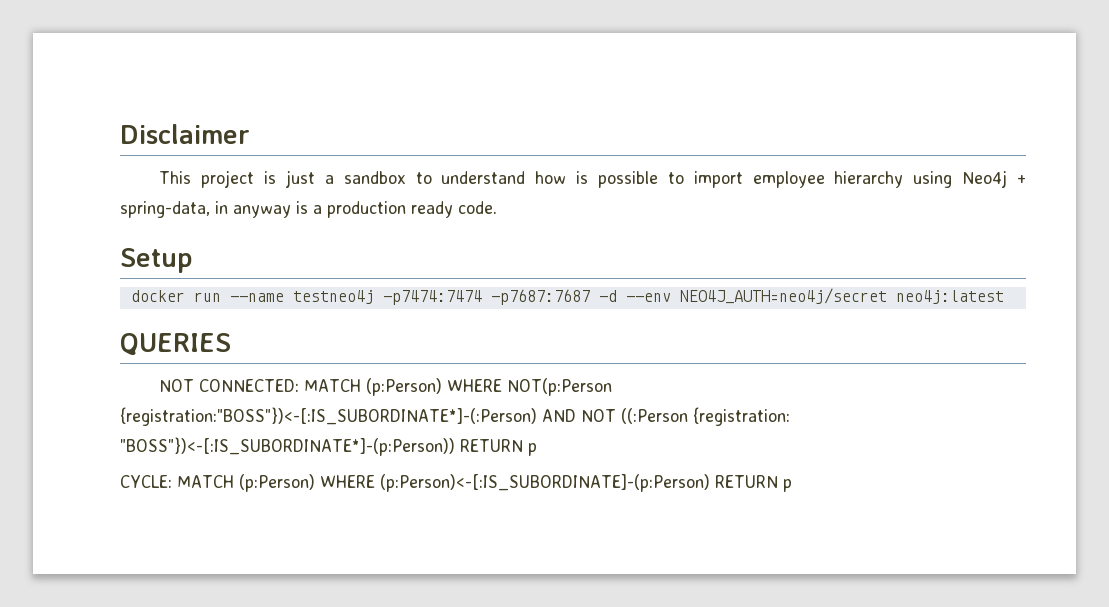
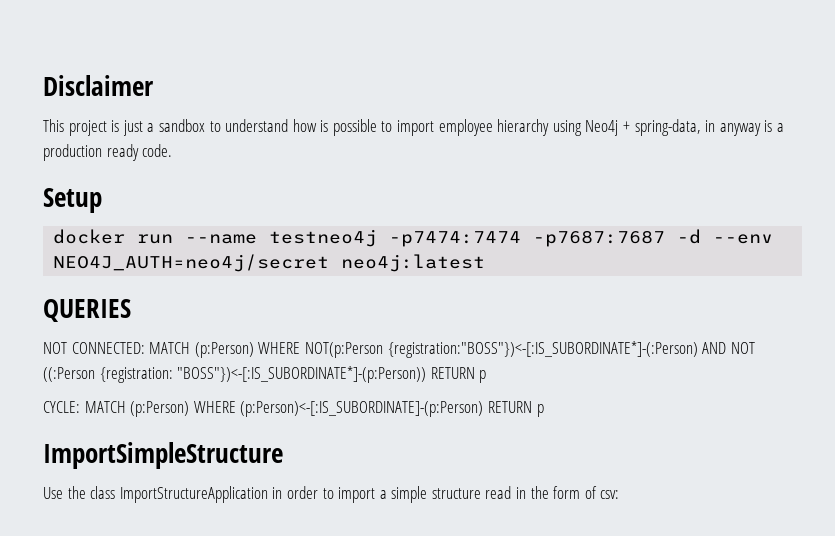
+ ImportSimpleStructure
+ Use the class ImportStructureApplication in order to import a simple structure read in the form of csv:

